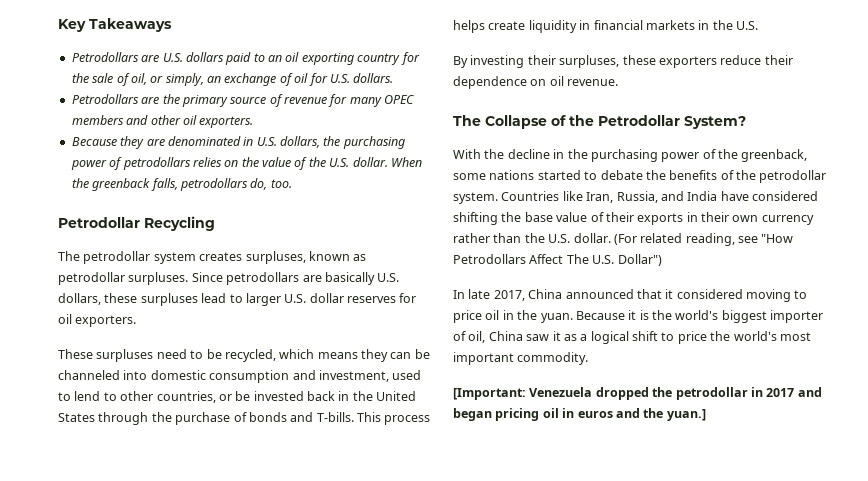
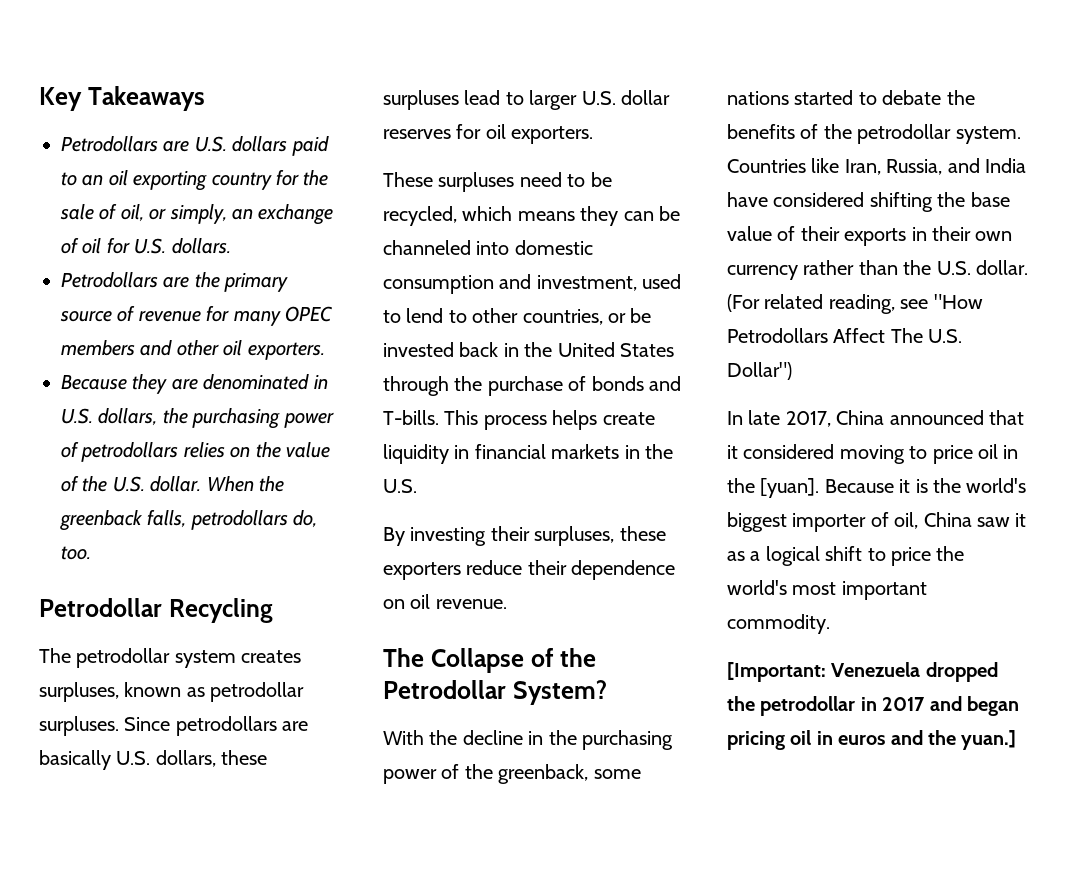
- In late 2017, China announced that it considered moving to price oil in the yuan.
+ In late 2017, China announced that it considered moving to price oil in the [yuan].

